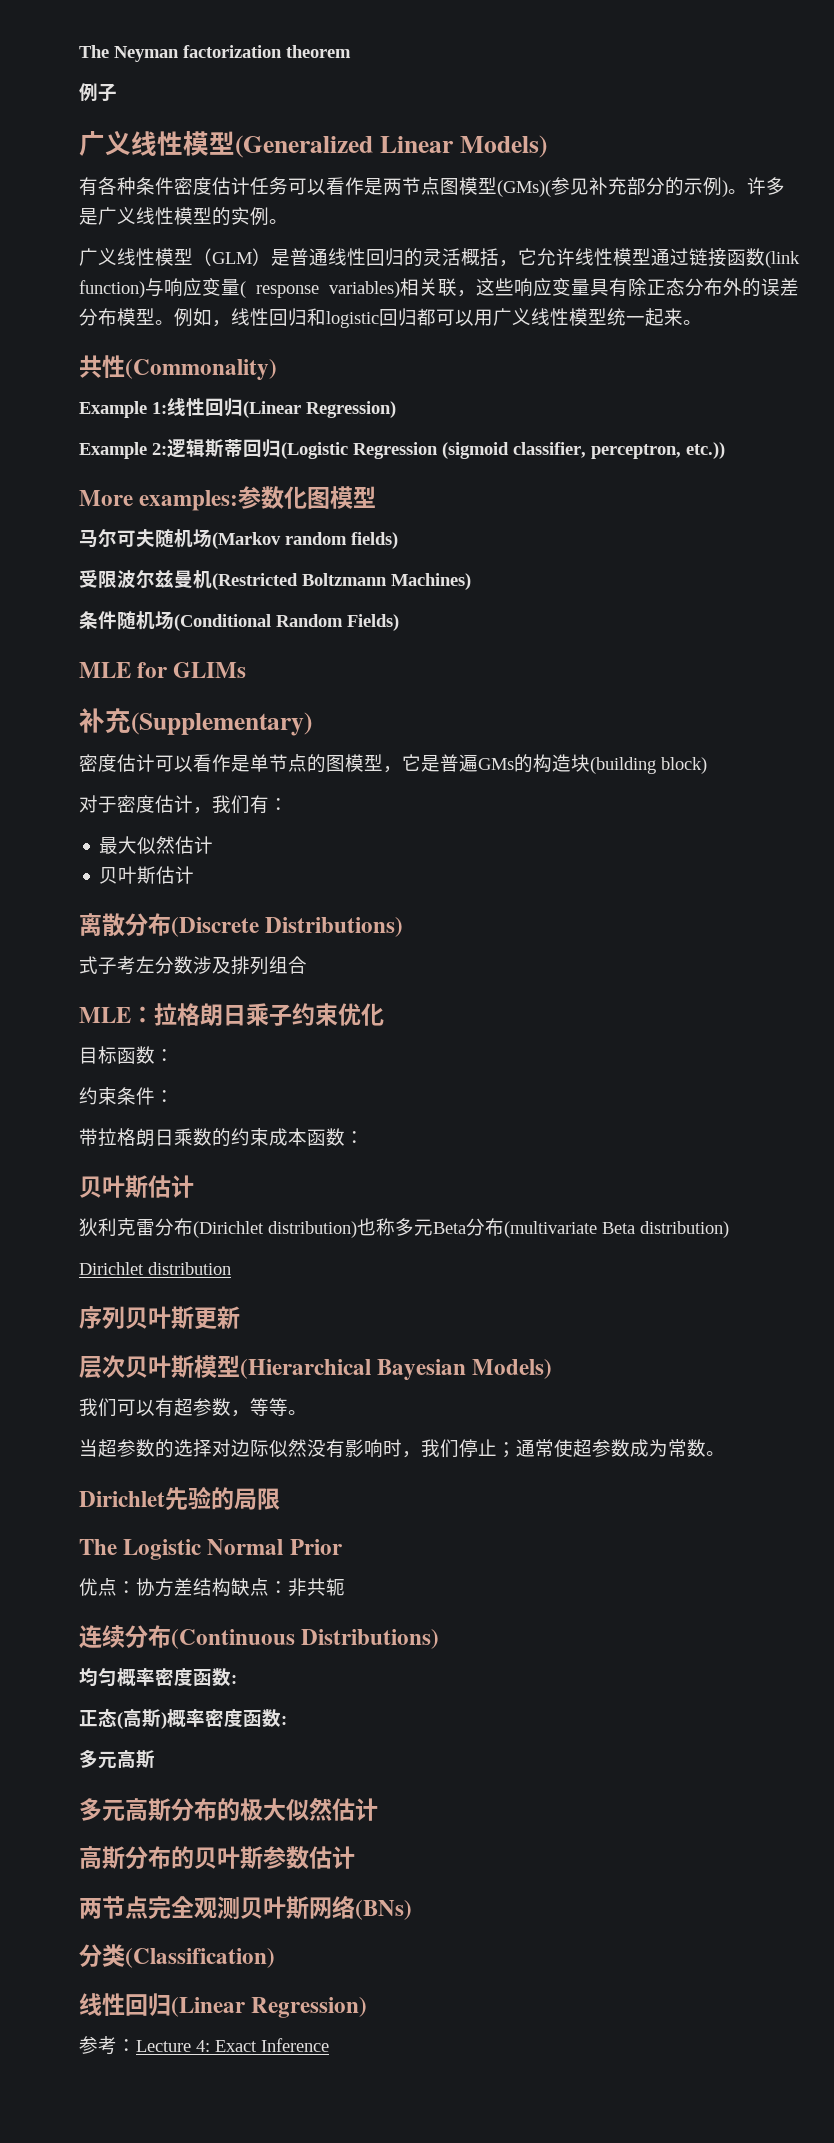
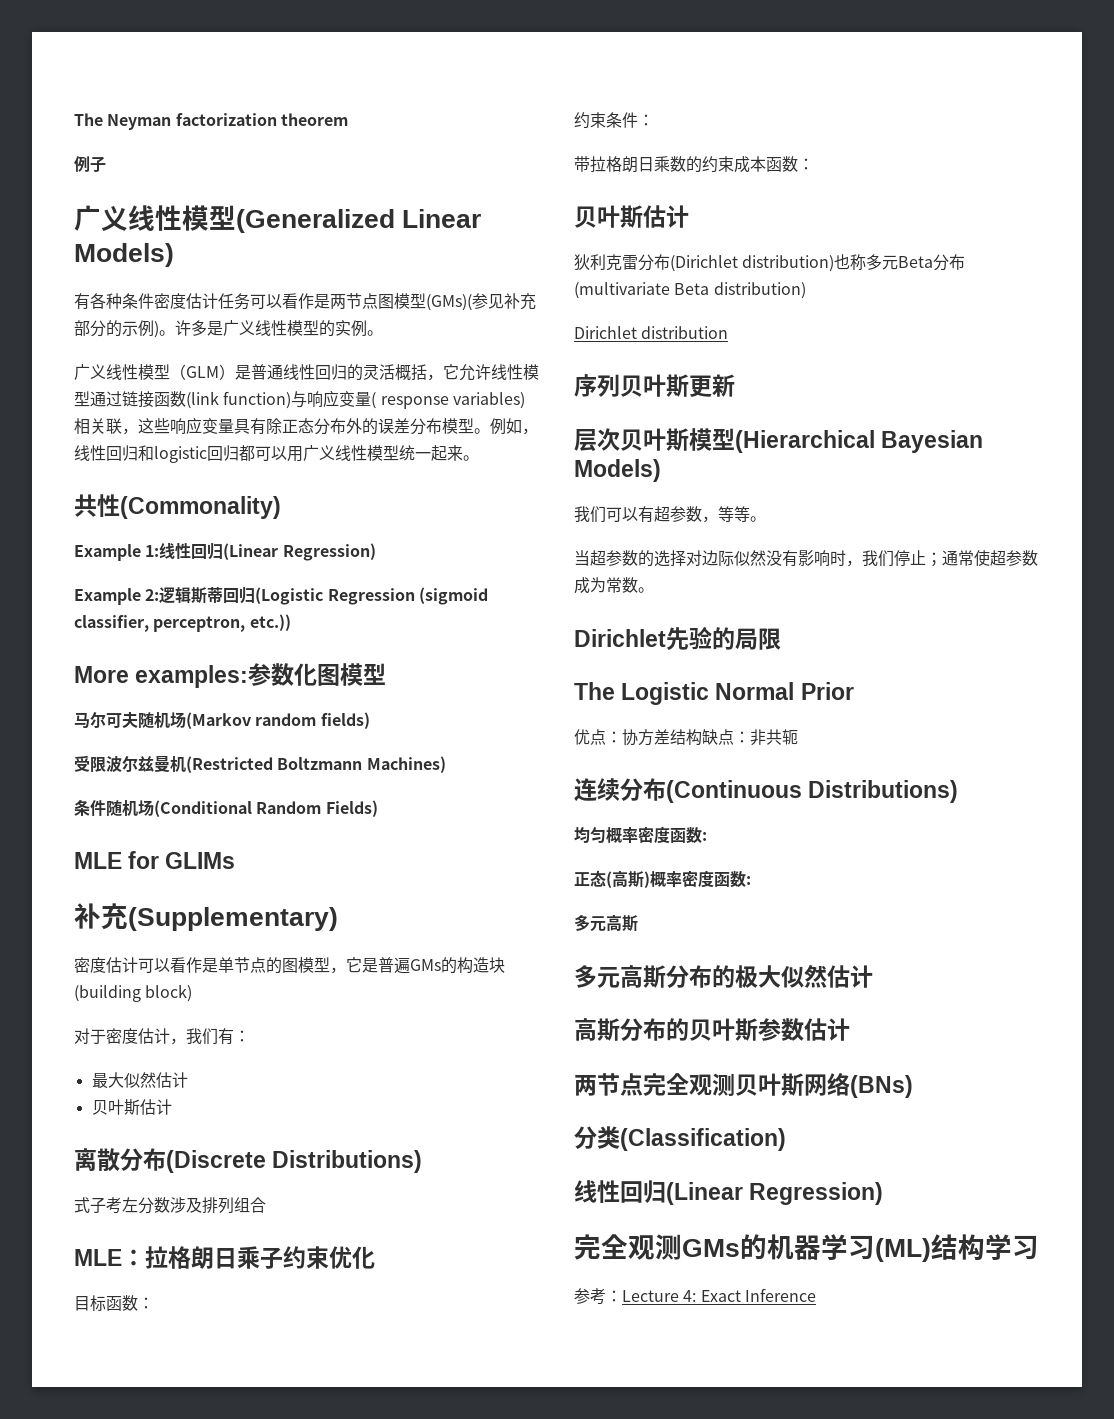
+ 完全观测GMs的机器学习(ML)结构学习

